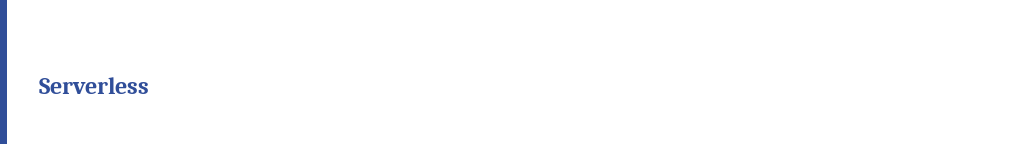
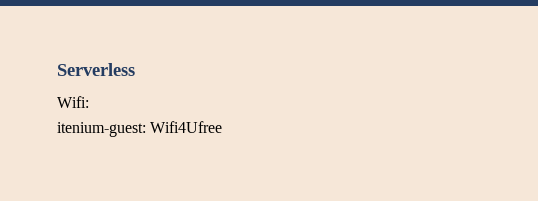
+ Wifi:
+ itenium-guest: Wifi4Ufree

